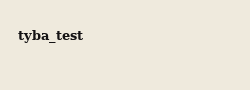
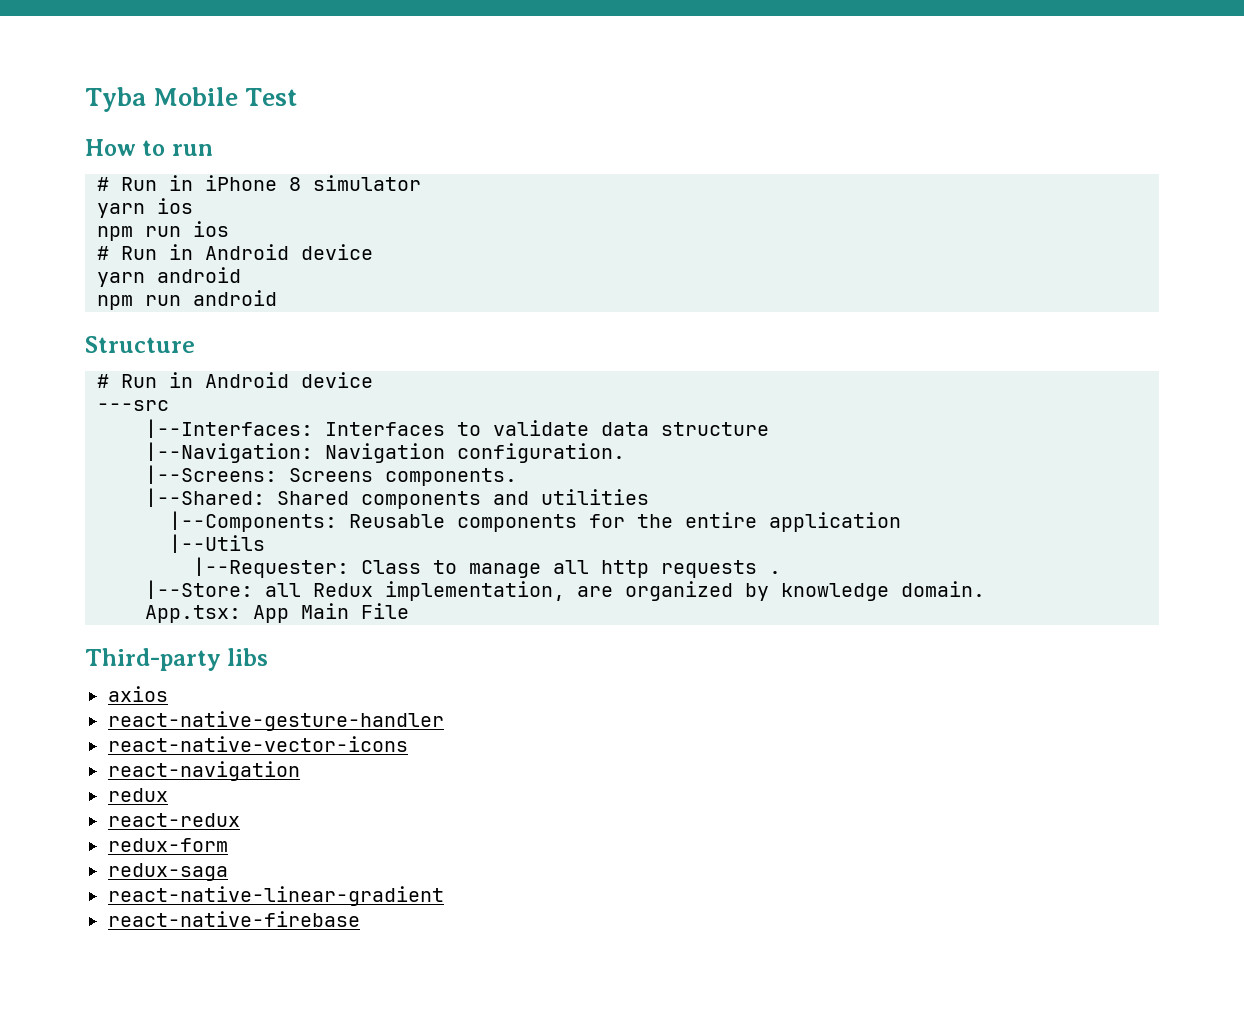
- tyba_test
+ Tyba Mobile Test
+ How to run
+ # Run in iPhone 8 simulator
+ yarn ios
+ npm run ios
+ # Run in Android device
+ yarn android
+ npm run android
+ Structure
+ # Run in Android device
+ ---src
+ |--Interfaces: Interfaces to validate data structure
+ |--Navigation: Navigation configuration.
+ |--Screens: Screens components.
+ |--Shared: Shared components and utilities
+ |--Components: Reusable components for the entire application
+ |--Utils
+ |--Requester: Class to manage all http requests .
+ |--Store: all Redux implementation, are organized by knowledge domain.
+ App.tsx: App Main File
+ Third-party libs
+ axios
+ react-native-gesture-handler
+ react-native-vector-icons
+ react-navigation
+ redux
+ react-redux
+ redux-form
+ redux-saga
+ react-native-linear-gradient
+ react-native-firebase

